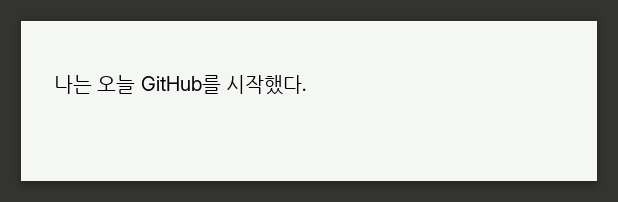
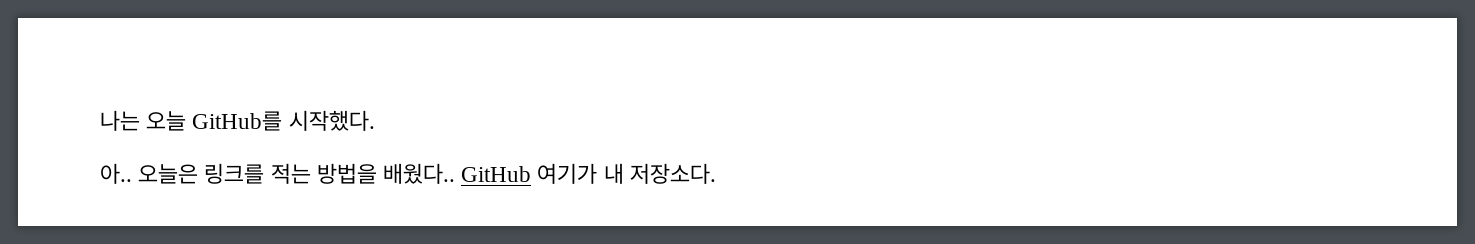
+ 아.. 오늘은 링크를 적는 방법을 배웠다.. GitHub 여기가 내 저장소다.

